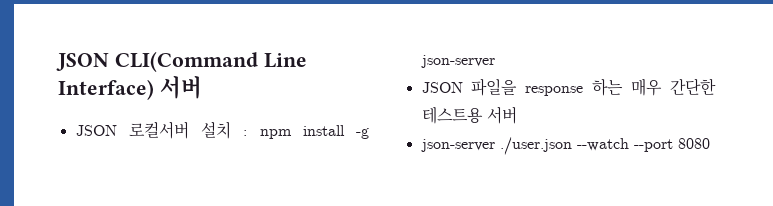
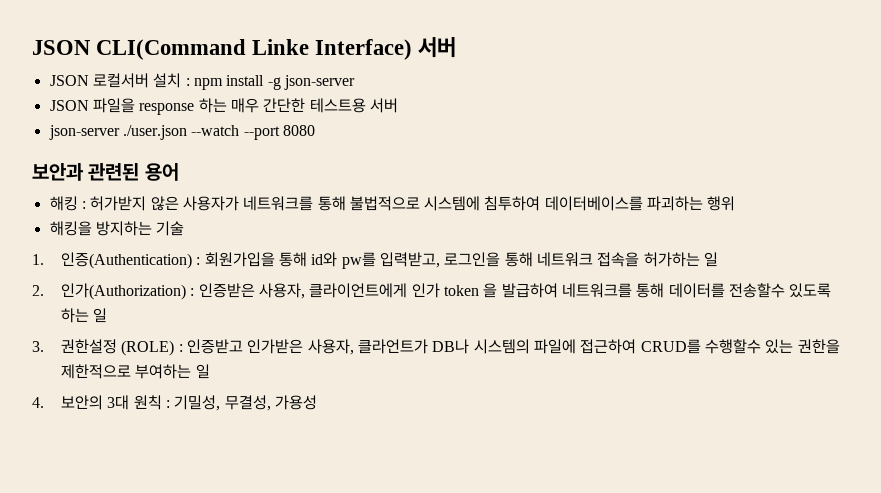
- JSON CLI(Command Line Interface) 서버
+ JSON CLI(Command Linke Interface) 서버
+ 보안과 관련된 용어
+ 해킹 : 허가받지 않은 사용자가 네트워크를 통해 불법적으로 시스템에 침투하여 데이터베이스를 파괴하는 행위
+ 해킹을 방지하는 기술
+ 1. 인증(Authentication) : 회원가입을 통해 id와 pw를 입력받고, 로그인을 통해 네트워크 접속을 허가하는 일
+ 2. 인가(Authorization) : 인증받은 사용자, 클라이언트에게 인가 token 을 발급하여 네트워크를 통해 데이터를 전송할수 있도록 하는 일
+ 3. 권한설정 (ROLE) : 인증받고 인가받은 사용자, 클라언트가 DB나 시스템의 파일에 접근하여 CRUD를 수행할수 있는 권한을 제한적으로 부여하는 일
+ 4. 보안의 3대 원칙 : 기밀성, 무결성, 가용성

